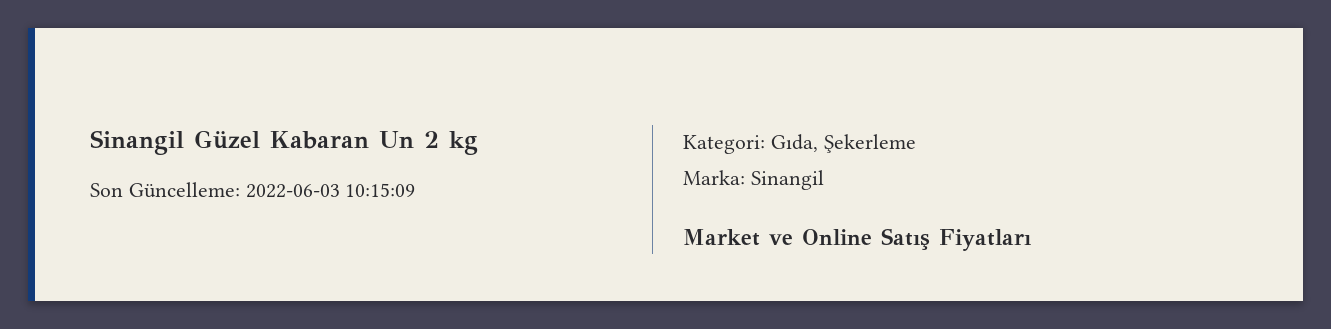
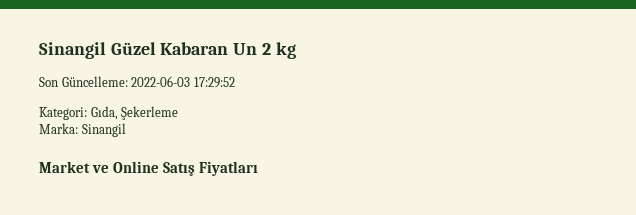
- Son Güncelleme: 2022-06-03 10:15:09
+ Son Güncelleme: 2022-06-03 17:29:52

